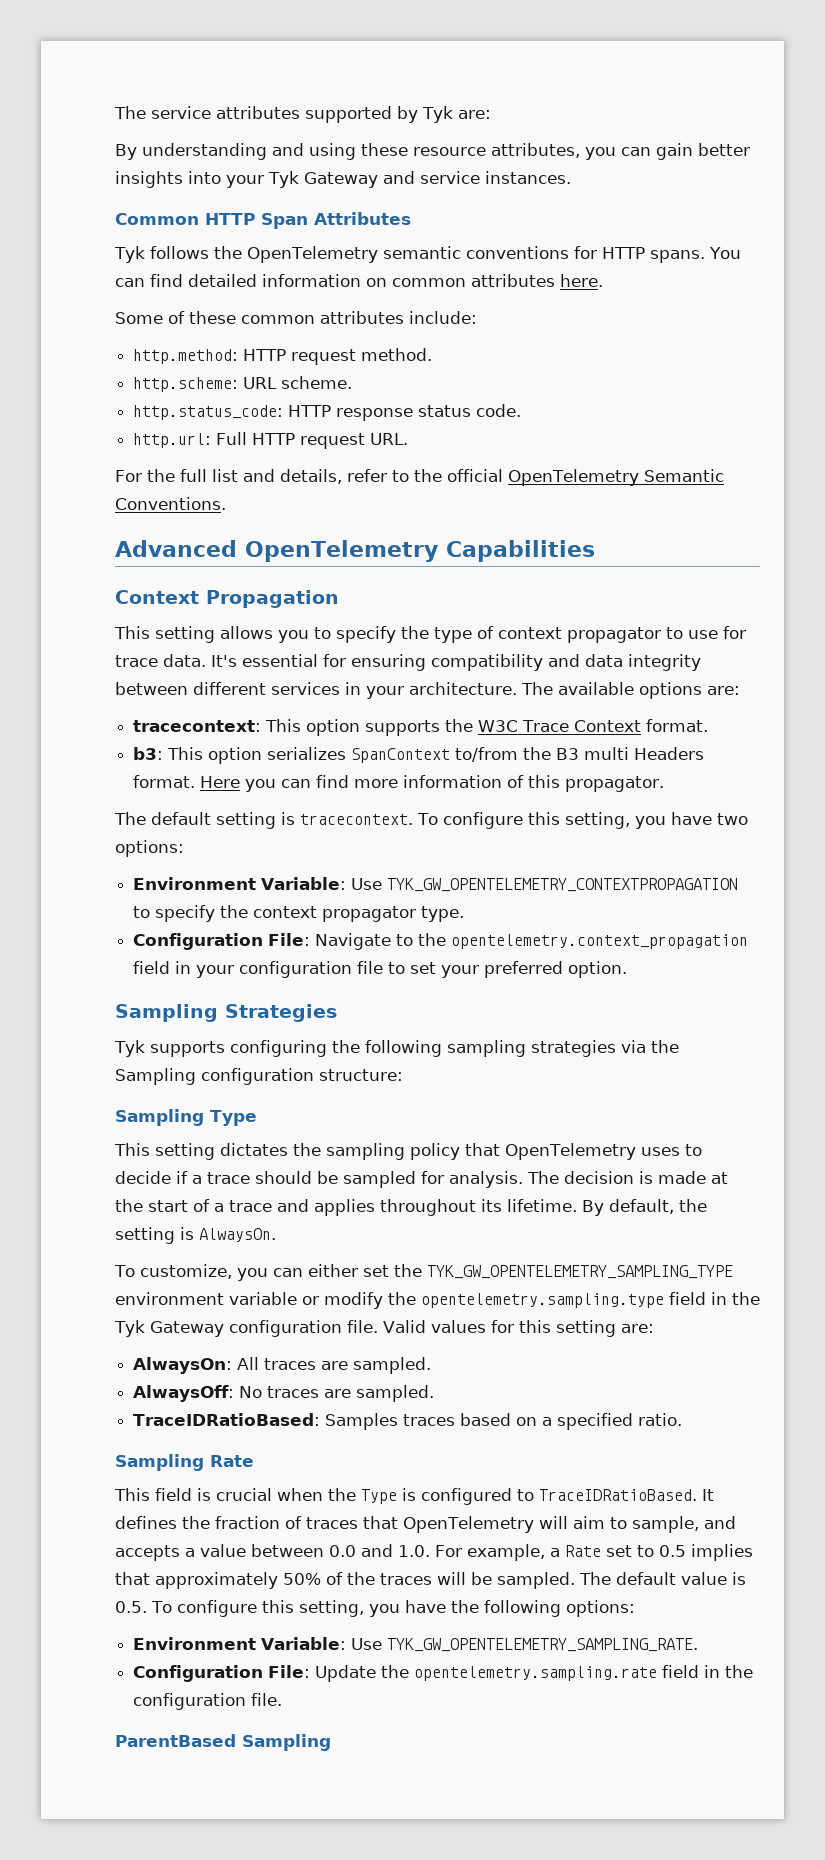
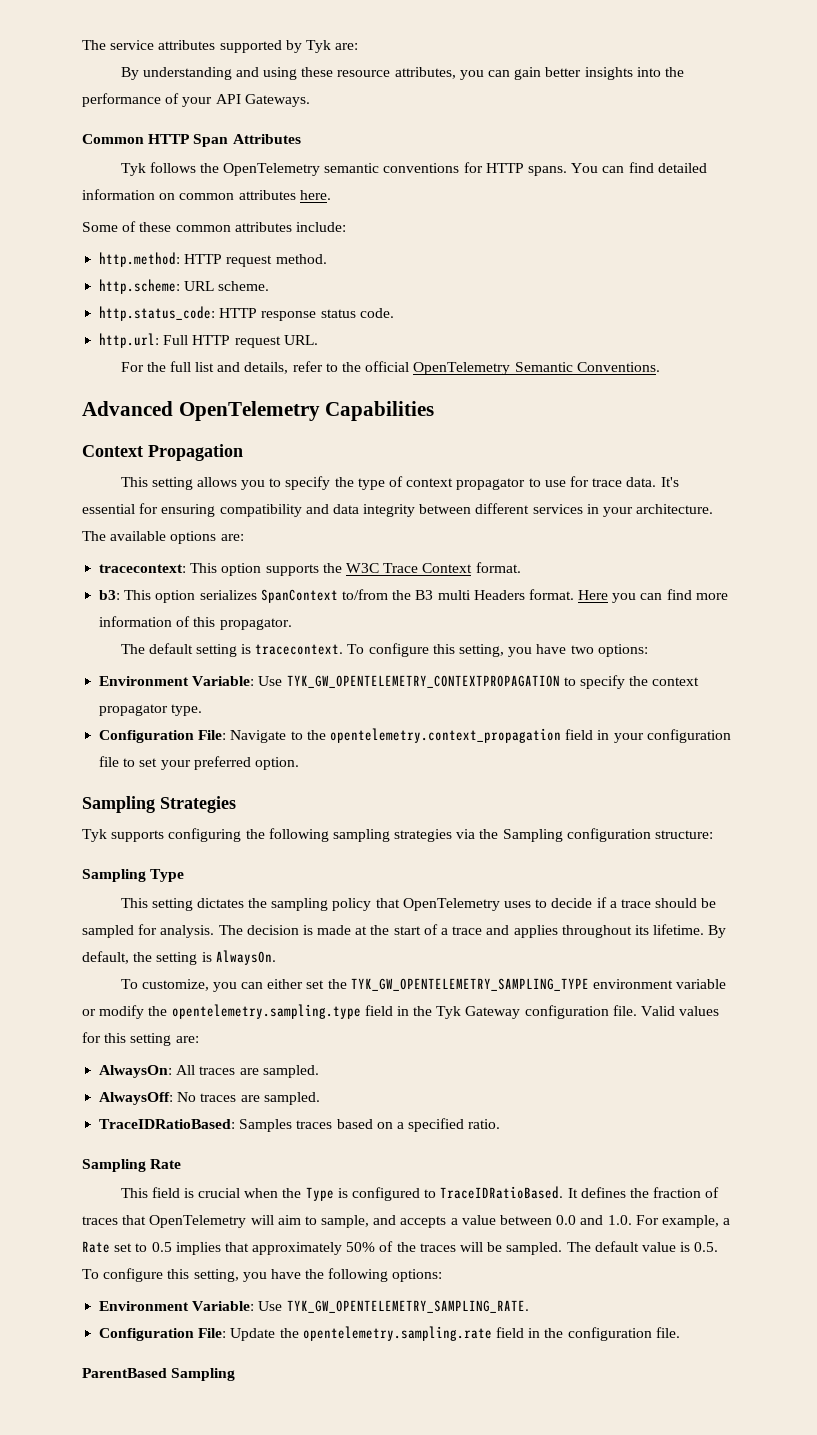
- By understanding and using these resource attributes, you can gain better insights into your Tyk Gateway and service instances.
+ By understanding and using these resource attributes, you can gain better insights into the performance of your API Gateways.

